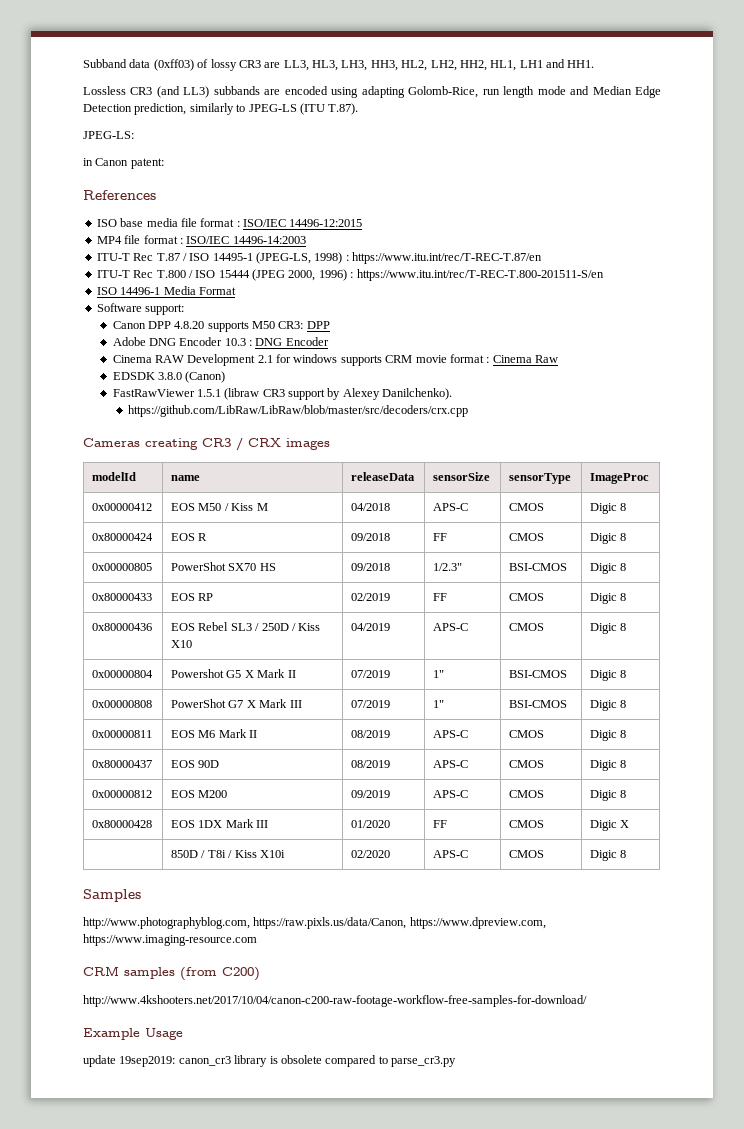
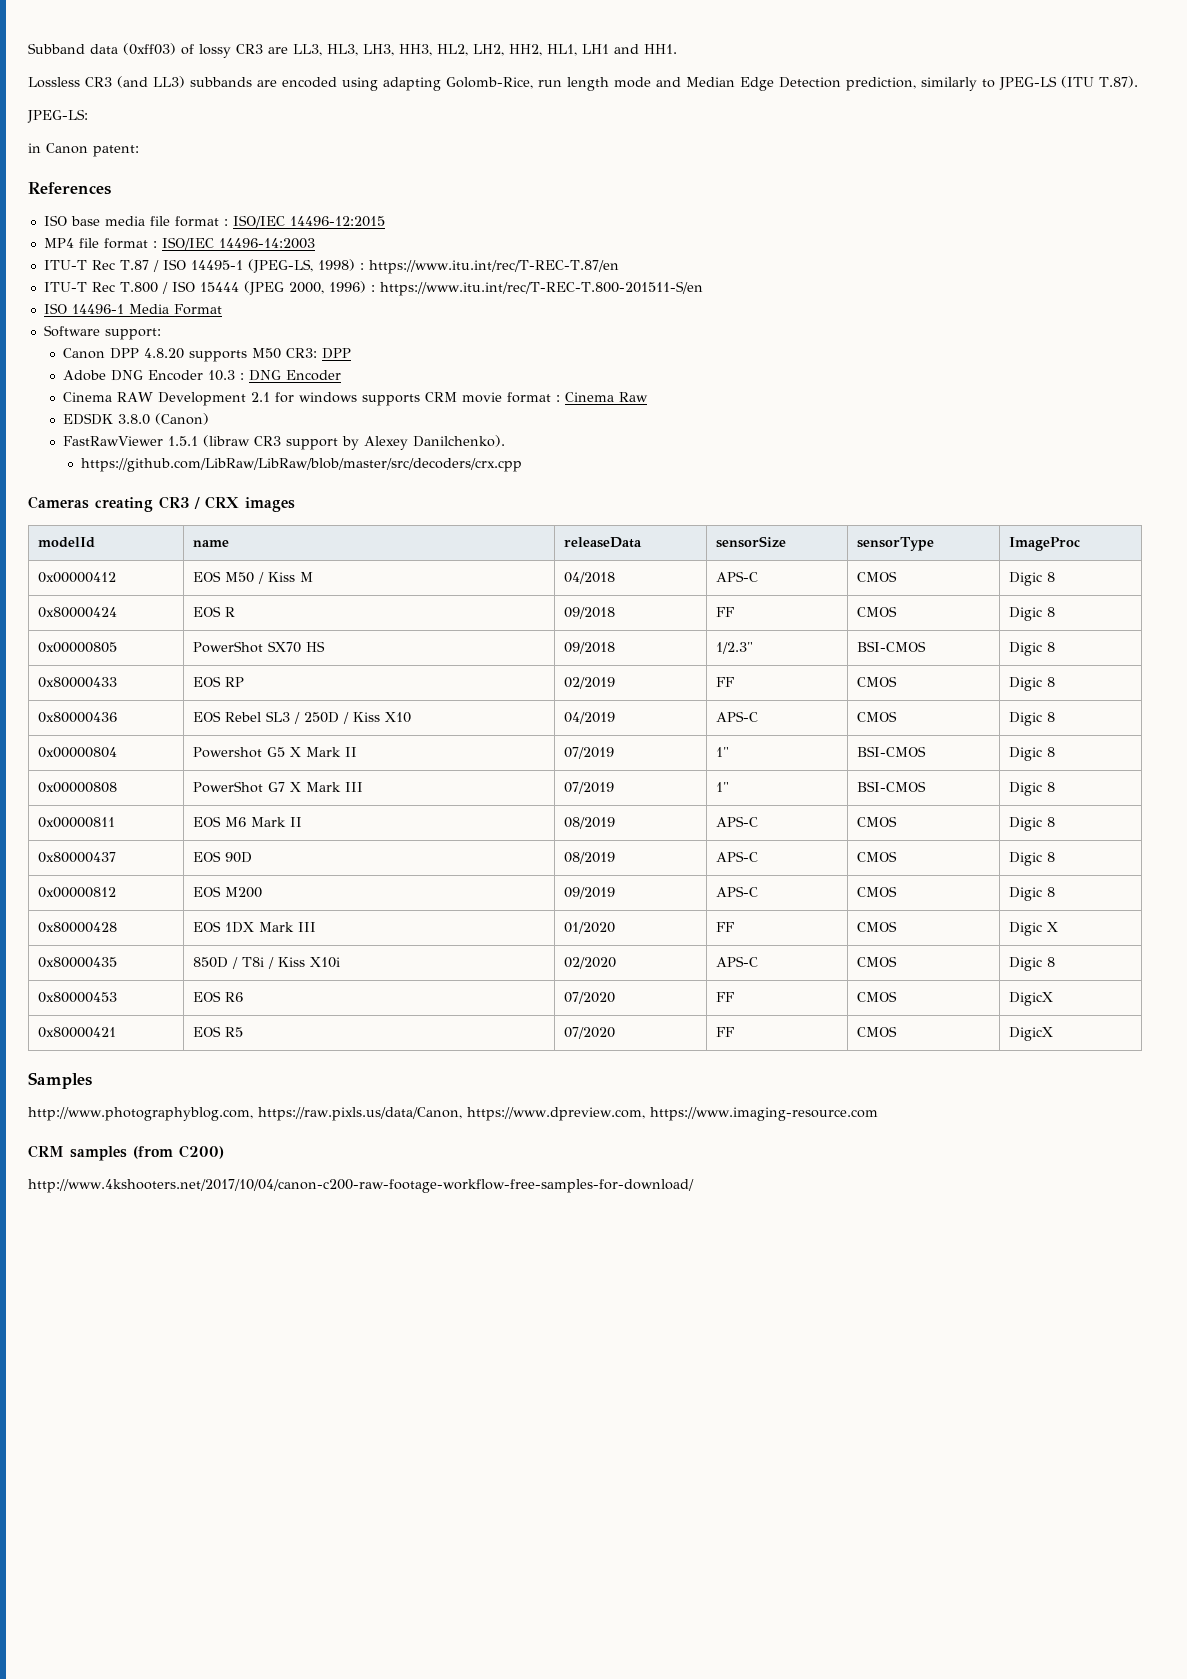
- | 850D / T8i / Kiss X10i | 02/2020 | APS-C | CMOS | Digic 8
+ 0x80000435 | 850D / T8i / Kiss X10i | 02/2020 | APS-C | CMOS | Digic 8
+ 0x80000453 | EOS R6 | 07/2020 | FF | CMOS | DigicX
+ 0x80000421 | EOS R5 | 07/2020 | FF | CMOS | DigicX
- Example Usage
- update 19sep2019: canon_cr3 library is obsolete compared to parse_cr3.py

